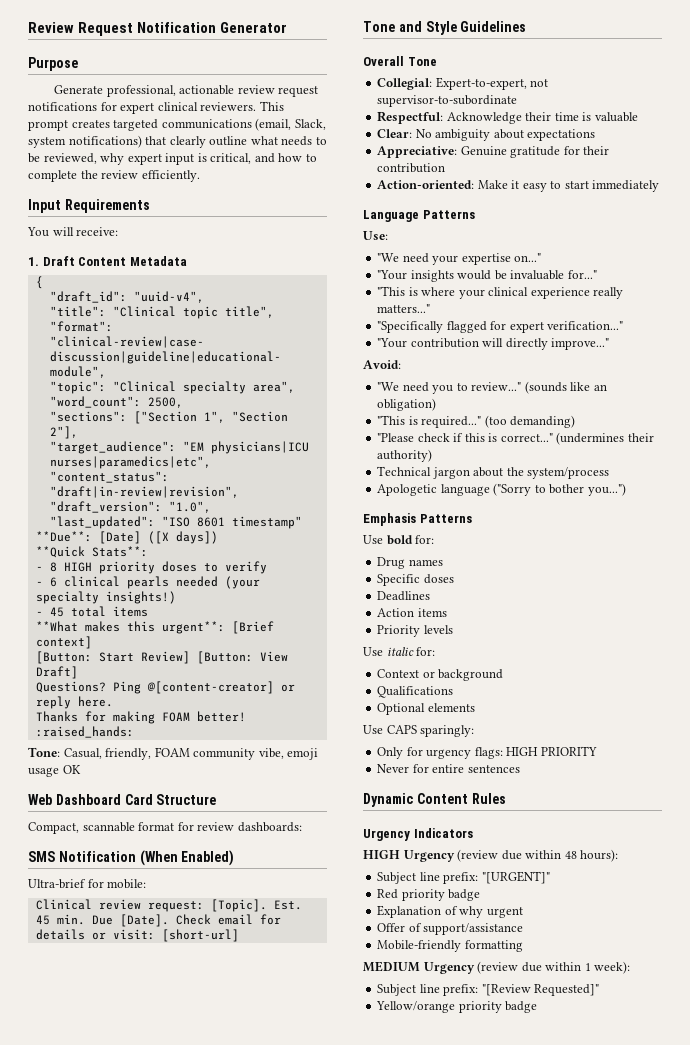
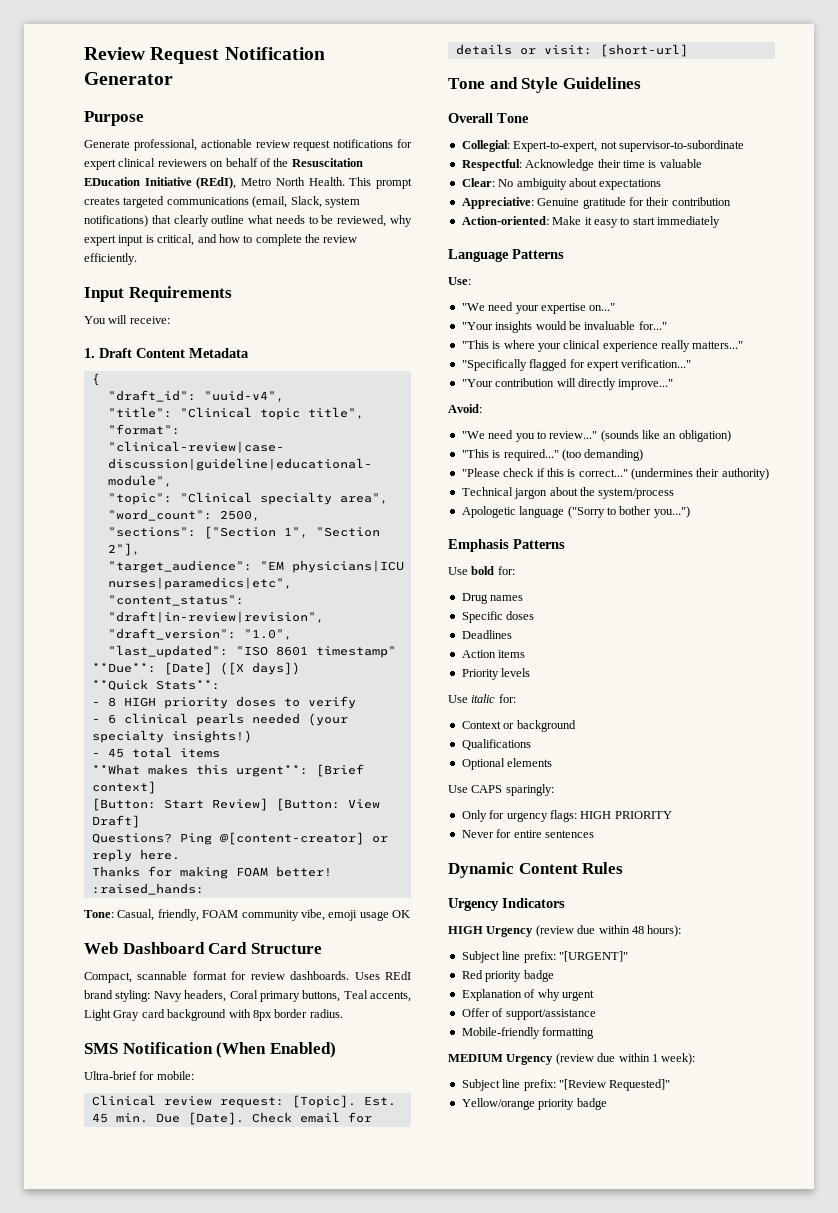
- Generate professional, actionable review request notifications for expert clinical reviewers.
+ Generate professional, actionable review request notifications for expert clinical reviewers on behalf of the Resuscitation EDucation Initiative (REdI), Metro North Health.
- Compact, scannable format for review dashboards:
+ Compact, scannable format for review dashboards. Uses REdI brand styling: Navy headers, Coral primary buttons, Teal accents, Light Gray card background with 8px border radius.

